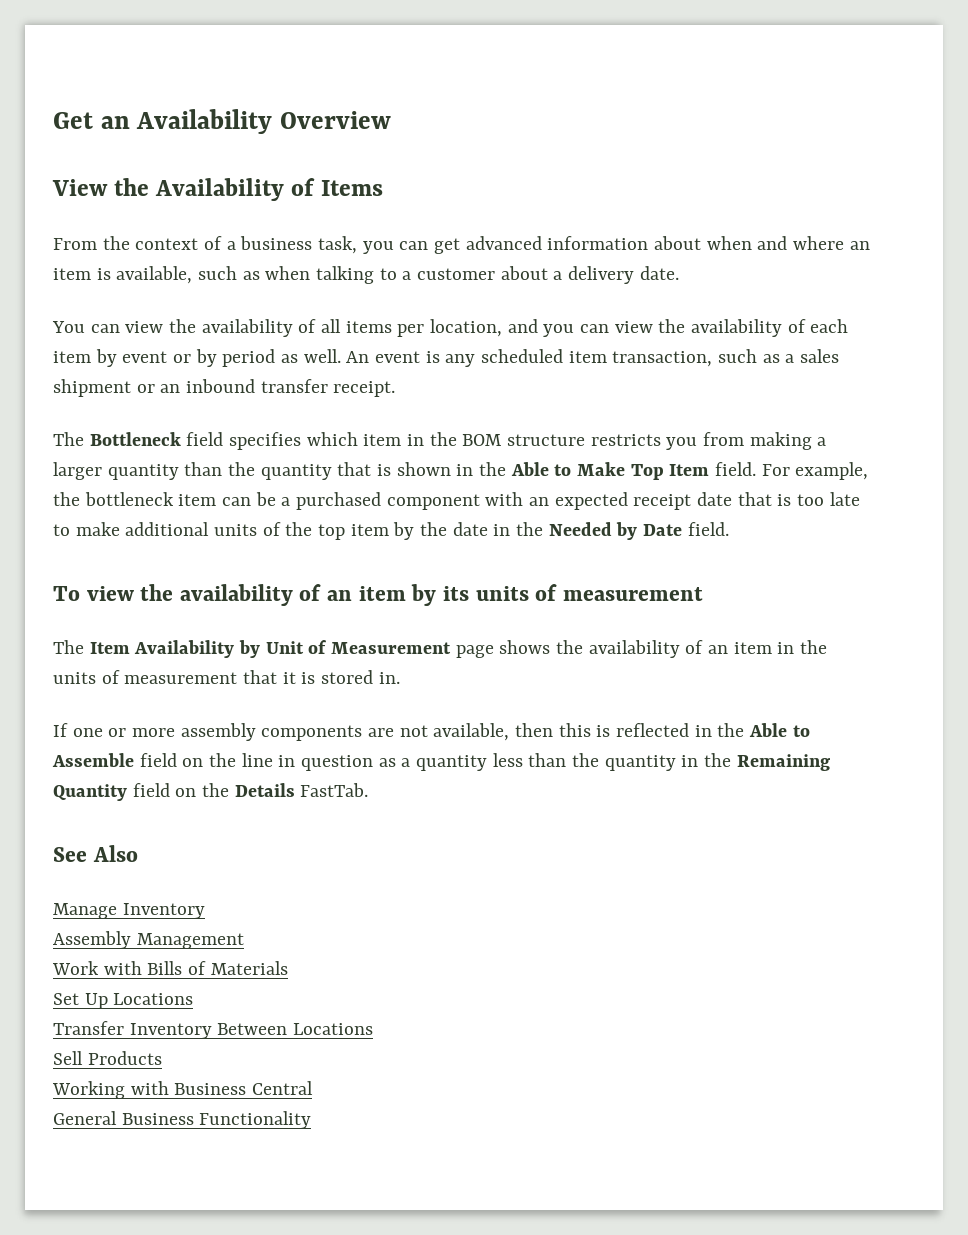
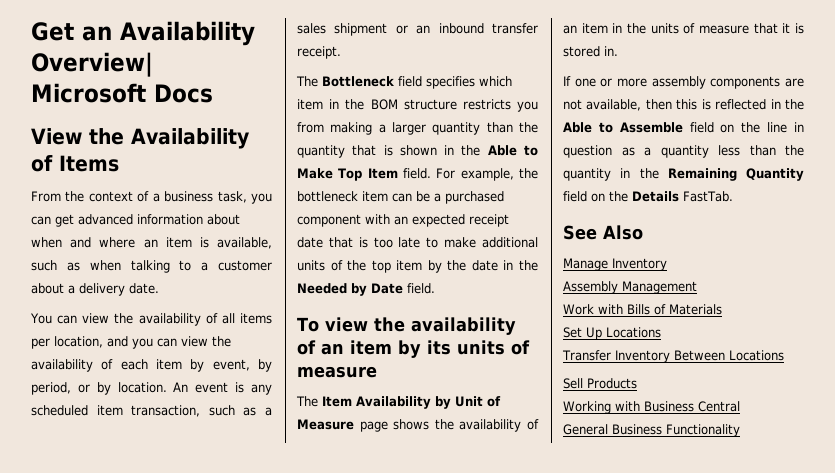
- Get an Availability Overview
+ Get an Availability Overview| Microsoft Docs
- You can view the availability of all items per location, and you can view the availability of each item by event or by period as well.
+ You can view the availability of all items per location, and you can view the availability of each item by event, by period, or by location.
- To view the availability of an item by its units of measurement
+ To view the availability of an item by its units of measure
- The Item Availability by Unit of Measurement page shows the availability of an item in the units of measurement that it is stored in.
+ The Item Availability by Unit of Measure page shows the availability of an item in the units of measure that it is stored in.

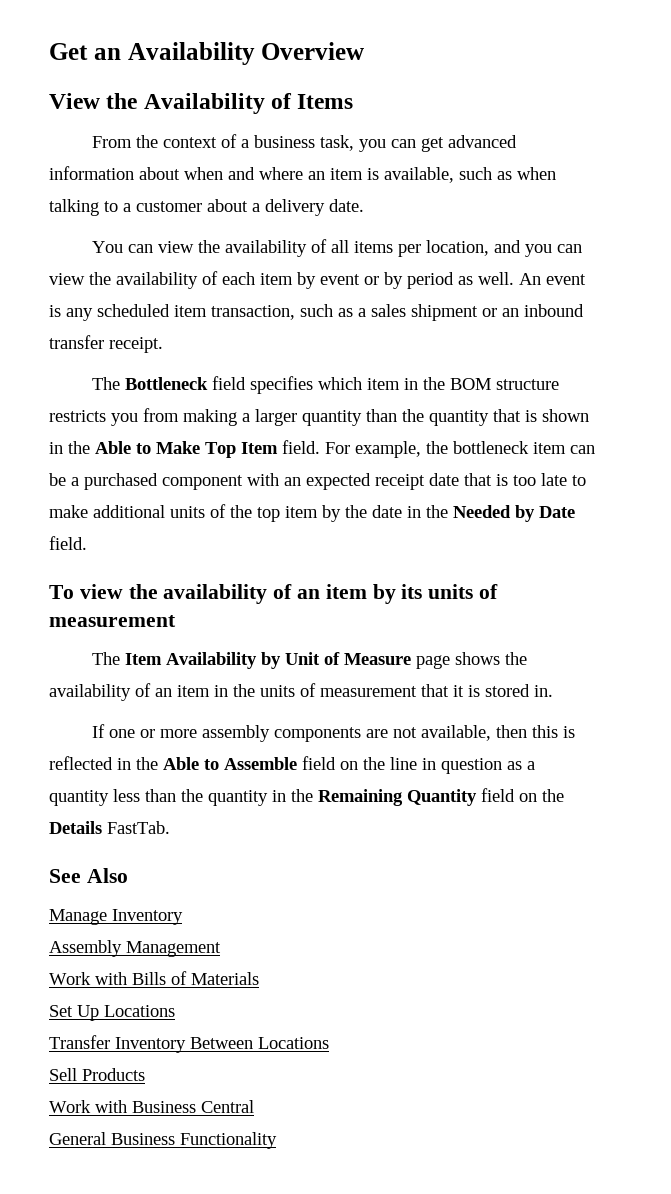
- Get an Availability Overview| Microsoft Docs
+ Get an Availability Overview
- You can view the availability of all items per location, and you can view the availability of each item by event, by period, or by location.
+ You can view the availability of all items per location, and you can view the availability of each item by event or by period as well.
- To view the availability of an item by its units of measure
+ To view the availability of an item by its units of measurement
- The Item Availability by Unit of Measure page shows the availability of an item in the units of measure that it is stored in.
+ The Item Availability by Unit of Measure page shows the availability of an item in the units of measurement that it is stored in.
- Working with Business Central
+ Work with Business Central

